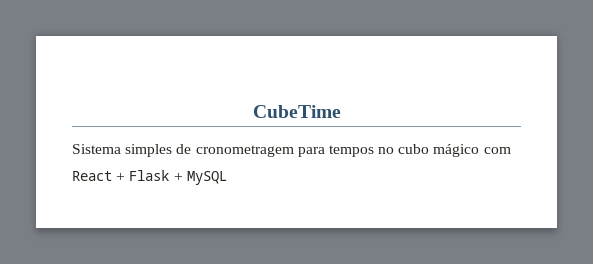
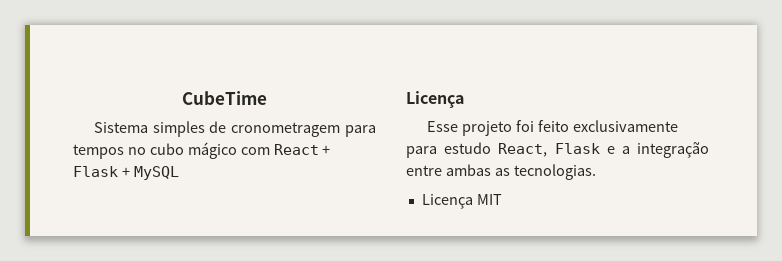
  Sistema simples de cronometragem para tempos no cubo mágico com React + Flask + MySQL
+ Licença
+ Esse projeto foi feito exclusivamente para estudo React, Flask e a integração entre ambas as tecnologias.
+ Licença MIT

